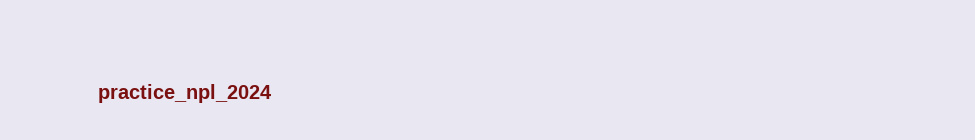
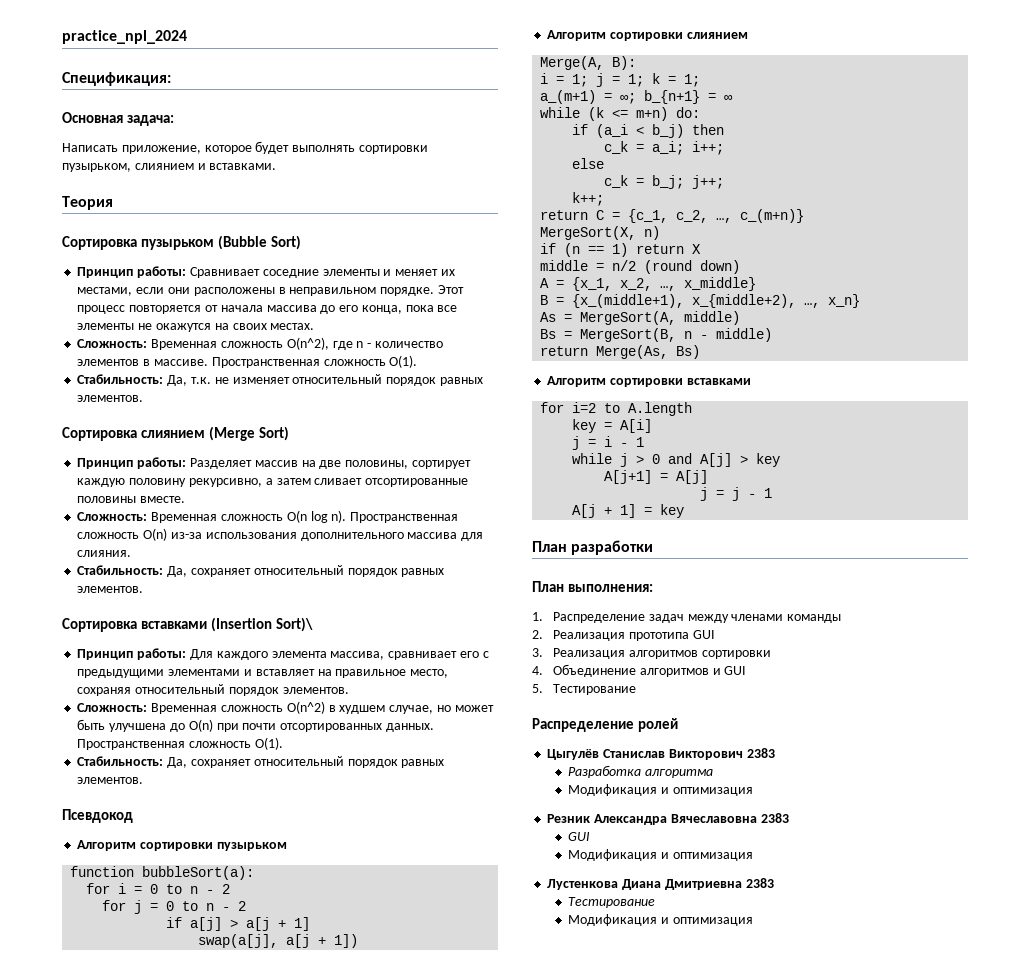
+ Спецификация:
+ Основная задача:
+ Написать приложение, которое будет выполнять сортировки пузырьком, слиянием и вставками.
+ Теория
+ Сортировка пузырьком (Bubble Sort)
+ Принцип работы: Сравнивает соседние элементы и меняет их местами, если они расположены в неправильном порядке. Этот процесс повторяется от начала массива до его конца, пока все элементы не окажутся на своих местах.
+ Сложность: Временная сложность O(n^2), где n - количество элементов в массиве. Пространственная сложность O(1).
+ Стабильность: Да, т.к. не изменяет относительный порядок равных элементов.
+ Сортировка слиянием (Merge Sort)
+ Принцип работы: Разделяет массив на две половины, сортирует каждую половину рекурсивно, а затем сливает отсортированные половины вместе.
+ Сложность: Временная сложность O(n log n). Пространственная сложность O(n) из-за использования дополнительного массива для слияния.
+ Стабильность: Да, сохраняет относительный порядок равных элементов.
+ Сортировка вставками (Insertion Sort)\
+ Принцип работы: Для каждого элемента массива, сравнивает его с предыдущими элементами и вставляет на правильное место, сохраняя относительный порядок элементов.
+ Сложность: Временная сложность O(n^2) в худшем случае, но может быть улучшена до O(n) при почти отсортированных данных. Пространственная сложность O(1).
+ Стабильность: Да, сохраняет относительный порядок равных элементов.
+ Псевдокод
+ Алгоритм сортировки пузырьком
+ function bubbleSort(a):
+ for i = 0 to n - 2
+ for j = 0 to n - 2
+ if a[j] > a[j + 1]
+ swap(a[j], a[j + 1])
+ Алгоритм сортировки слиянием
+ Merge(A, B):
+ i = 1; j = 1; k = 1;
+ a_(m+1) = ∞; b_{n+1} = ∞
+ while (k <= m+n) do:
+ if (a_i < b_j) then
+ c_k = a_i; i++;
+ else
+ c_k = b_j; j++;
+ k++;
+ return C = {c_1, c_2, …, c_(m+n)}
+ MergeSort(X, n)
+ if (n == 1) return X
+ middle = n/2 (round down)
+ A = {x_1, x_2, …, x_middle}
+ B = {x_(middle+1), x_{middle+2), …, x_n}
+ As = MergeSort(A, middle)
+ Bs = MergeSort(B, n - middle)
+ return Merge(As, Bs)
+ Алгоритм сортировки вставками
+ for i=2 to A.length
+ key = A[i]
+ j = i - 1
+ while j > 0 and A[j] > key
+ A[j+1] = A[j]
+ j = j - 1
+ A[j + 1] = key
+ План разработки
+ План выполнения:
+ 1. Распределение задач между членами команды
+ 2. Реализация прототипа GUI
+ 3. Реализация алгоритмов сортировки
+ 4. Объединение алгоритмов и GUI
+ 5. Тестирование
+ Распределение ролей
+ Цыгулёв Станислав Викторович 2383
+ Разработка алгоритма
+ Модификация и оптимизация
+ Резник Александра Вячеславовна 2383
+ GUI
+ Модификация и оптимизация
+ Лустенкова Диана Дмитриевна 2383
+ Тестирование
+ Модификация и оптимизация

